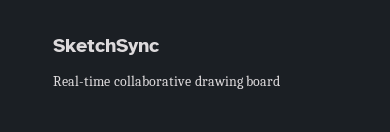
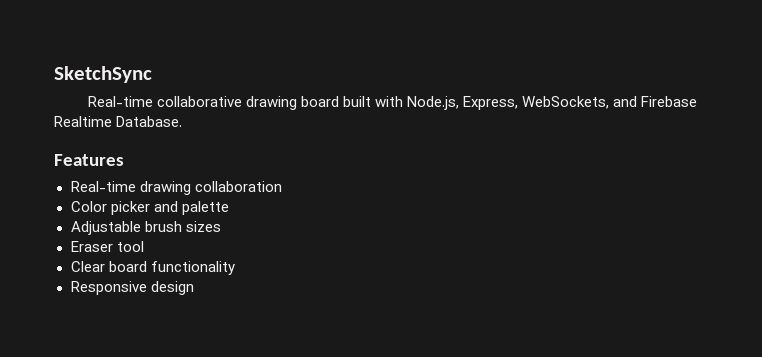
- Real-time collaborative drawing board
+ Real-time collaborative drawing board built with Node.js, Express, WebSockets, and Firebase Realtime Database.
+ Features
+ Real-time drawing collaboration
+ Color picker and palette
+ Adjustable brush sizes
+ Eraser tool
+ Clear board functionality
+ Responsive design

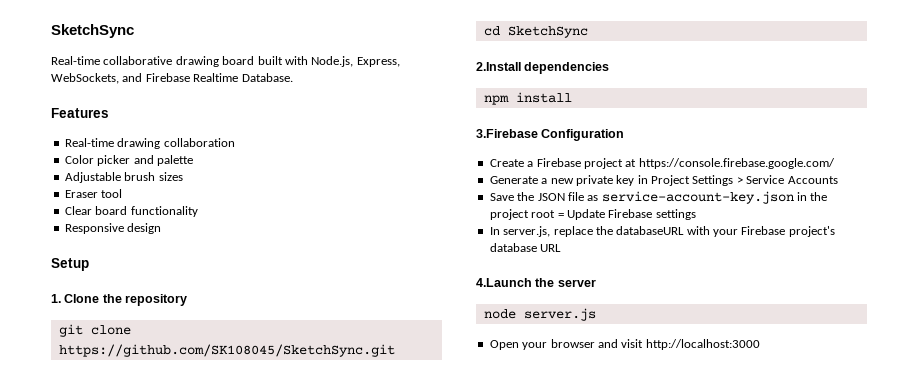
+ Setup
+ 1. Clone the repository
+ git clone https://github.com/SK108045/SketchSync.git
+ cd SketchSync
+ 2.Install dependencies
+ npm install
+ 3.Firebase Configuration
+ Create a Firebase project at https://console.firebase.google.com/
+ Generate a new private key in Project Settings > Service Accounts
+ Save the JSON file as service-account-key.json in the project root = Update Firebase settings
+ In server.js, replace the databaseURL with your Firebase project's database URL
+ 4.Launch the server
+ node server.js
+ Open your browser and visit http://localhost:3000

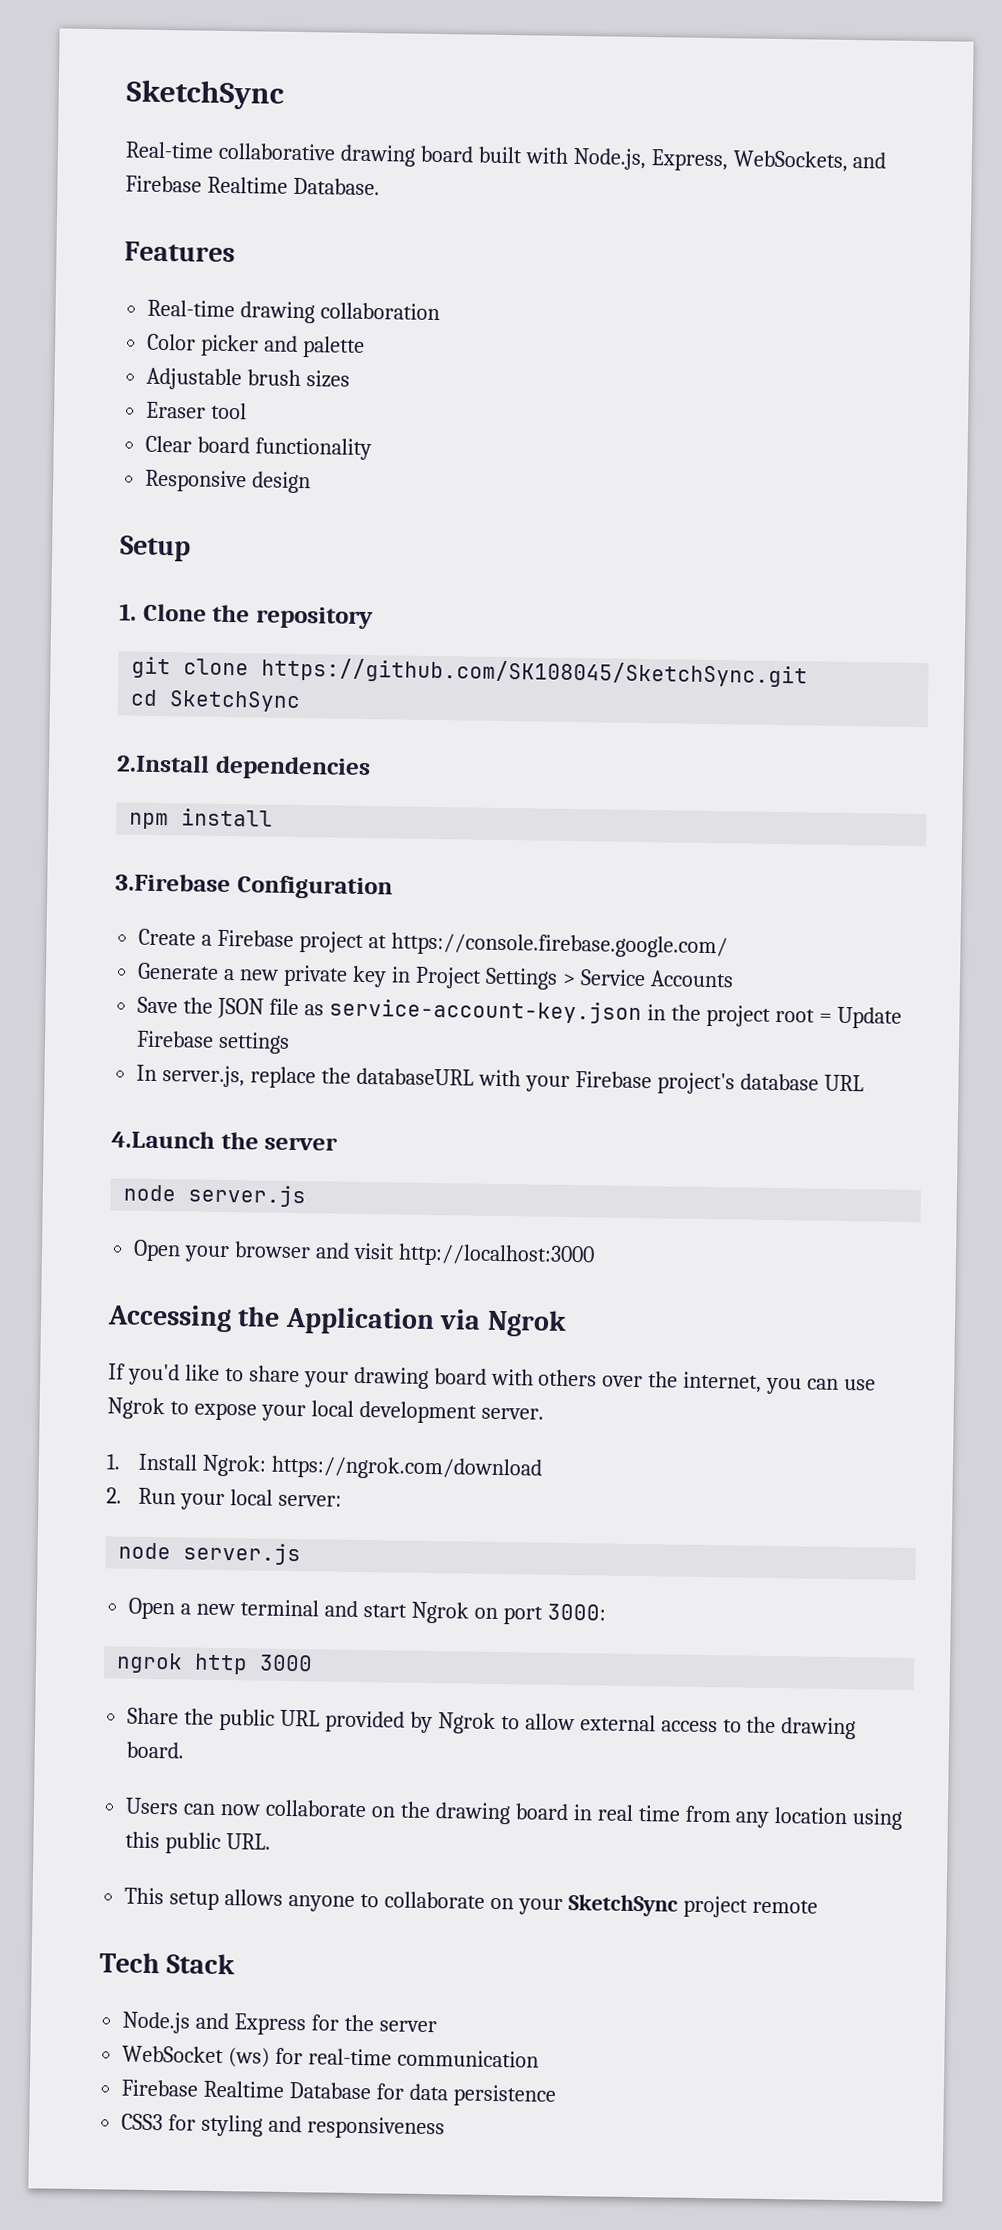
+ Accessing the Application via Ngrok
+ If you'd like to share your drawing board with others over the internet, you can use Ngrok to expose your local development server.
+ 1. Install Ngrok: https://ngrok.com/download
+ 2. Run your local server:
+ node server.js
+ Open a new terminal and start Ngrok on port 3000:
+ ngrok http 3000
+ Share the public URL provided by Ngrok to allow external access to the drawing board.
+ Users can now collaborate on the drawing board in real time from any location using this public URL.
+ This setup allows anyone to collaborate on your SketchSync project remote
+ Tech Stack
+ Node.js and Express for the server
+ WebSocket (ws) for real-time communication
+ Firebase Realtime Database for data persistence
+ CSS3 for styling and responsiveness

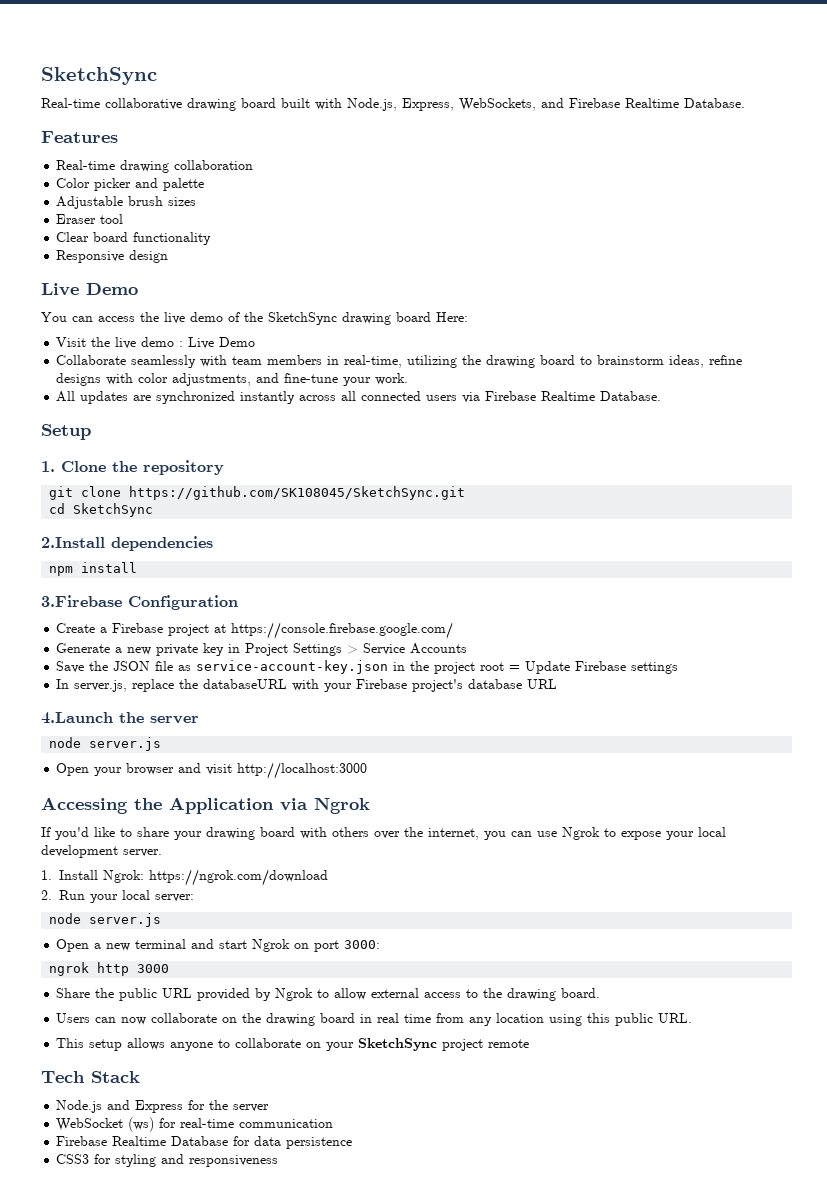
  Responsive design
+ Live Demo
+ You can access the live demo of the SketchSync drawing board Here:
+ Visit the live demo : Live Demo
+ Collaborate seamlessly with team members in real-time, utilizing the drawing board to brainstorm ideas, refine designs with color adjustments, and fine-tune your work.
+ All updates are synchronized instantly across all connected users via Firebase Realtime Database.

